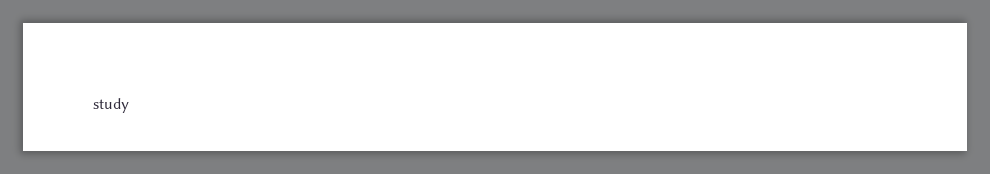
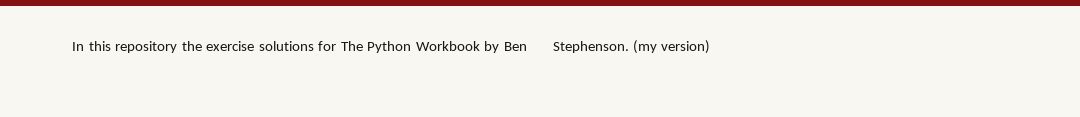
- study
+ In this repository the exercise solutions for The Python Workbook by Ben Stephenson. (my version)

